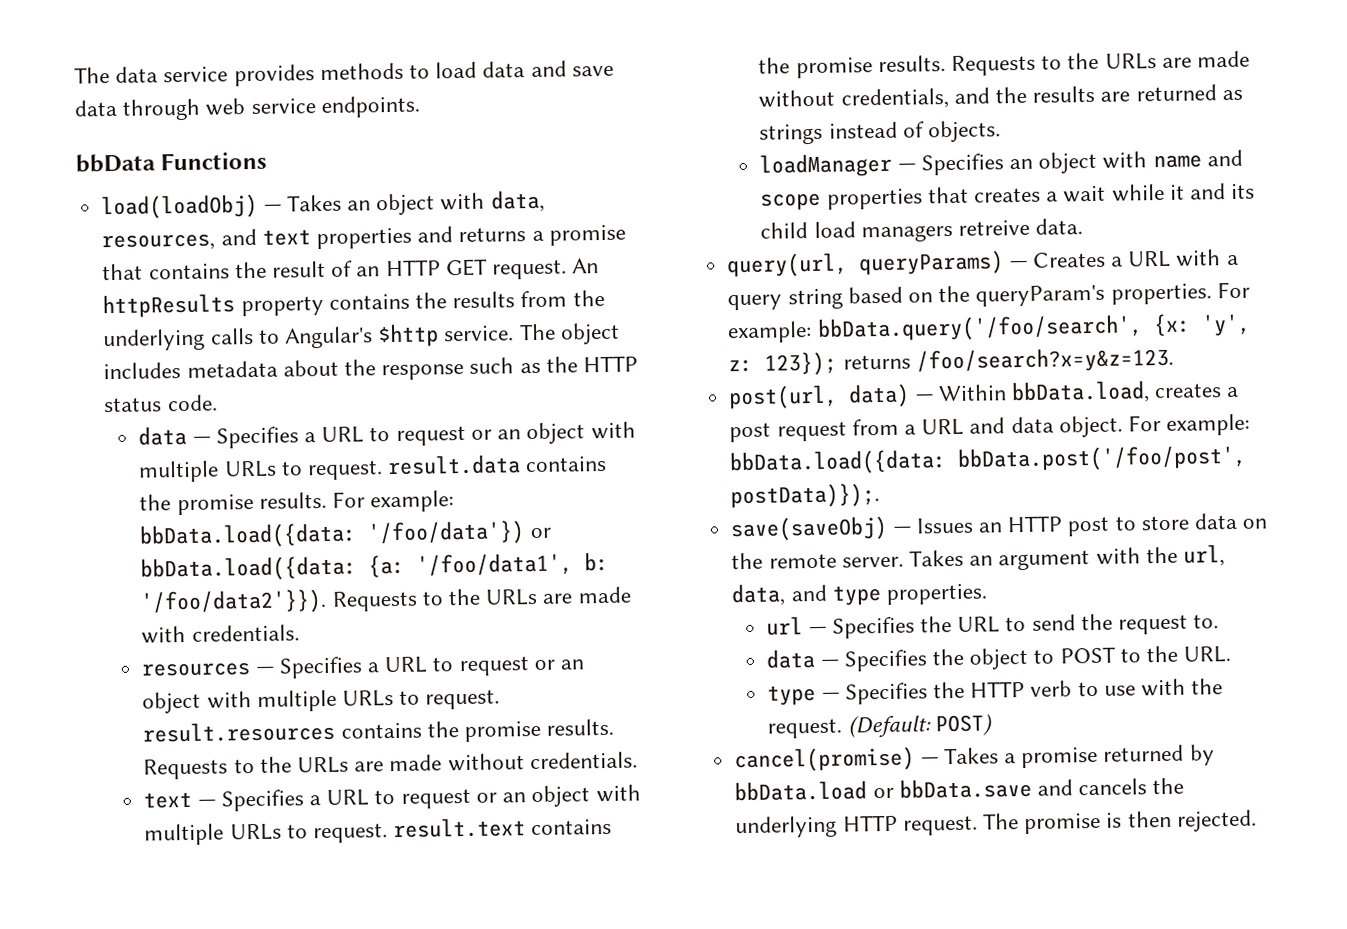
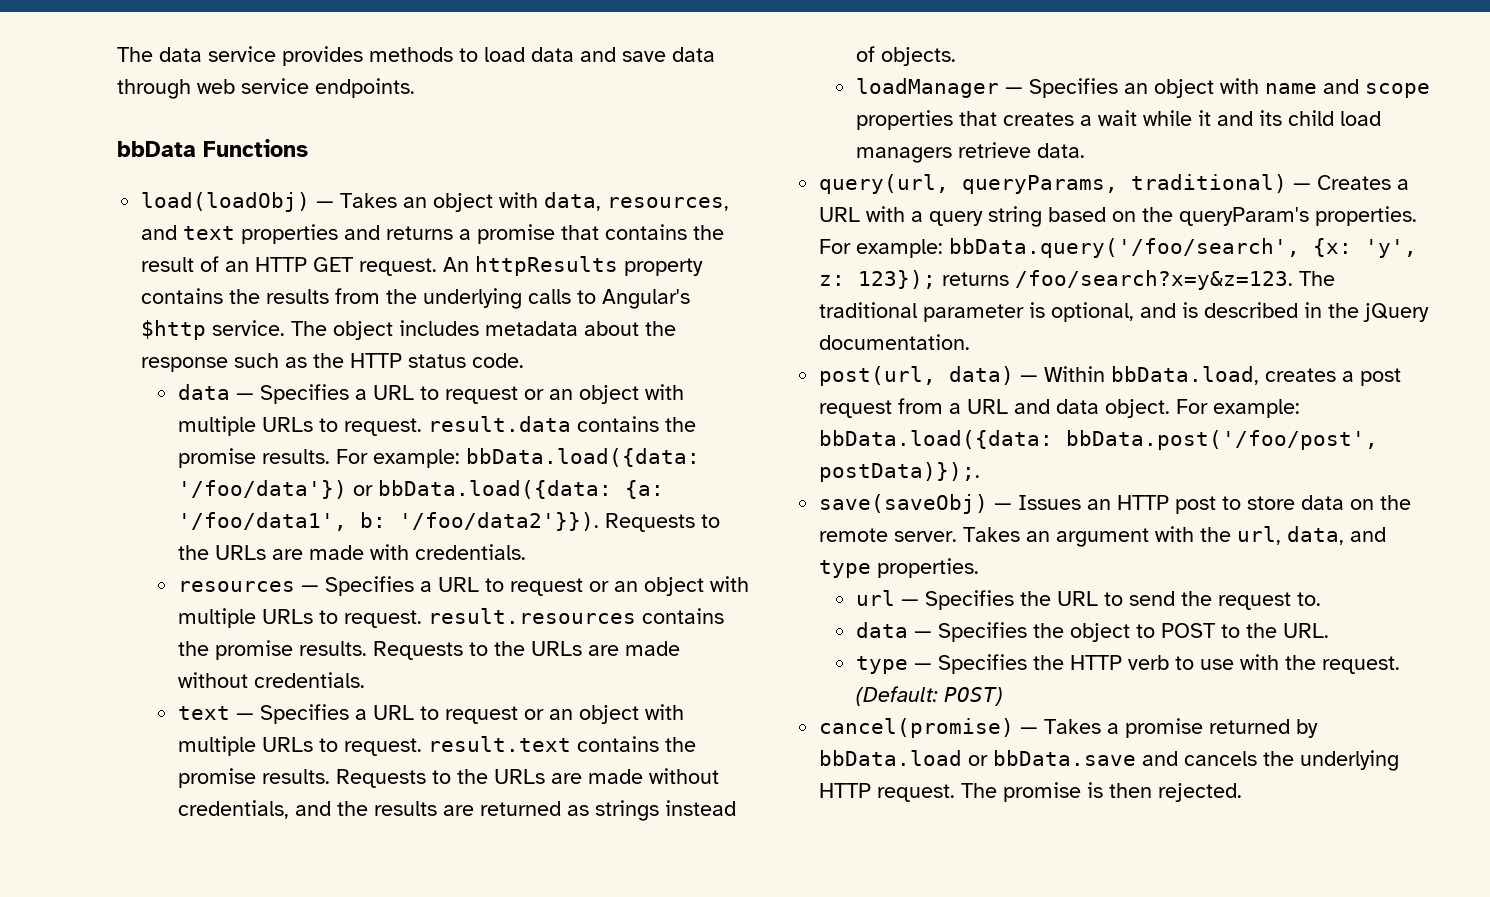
- loadManager — Specifies an object with name and scope properties that creates a wait while it and its child load managers retreive data.
+ loadManager — Specifies an object with name and scope properties that creates a wait while it and its child load managers retrieve data.
- query(url, queryParams) — Creates a URL with a query string based on the queryParam's properties.
+ query(url, queryParams, traditional) — Creates a URL with a query string based on the queryParam's properties.
+ The traditional parameter is optional, and is described in the jQuery documentation.

